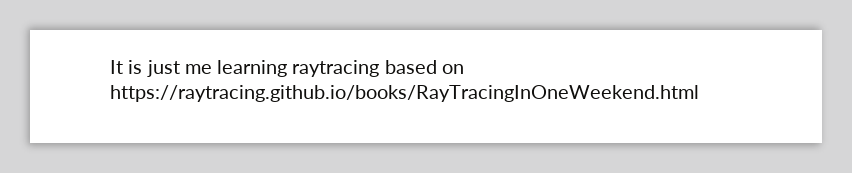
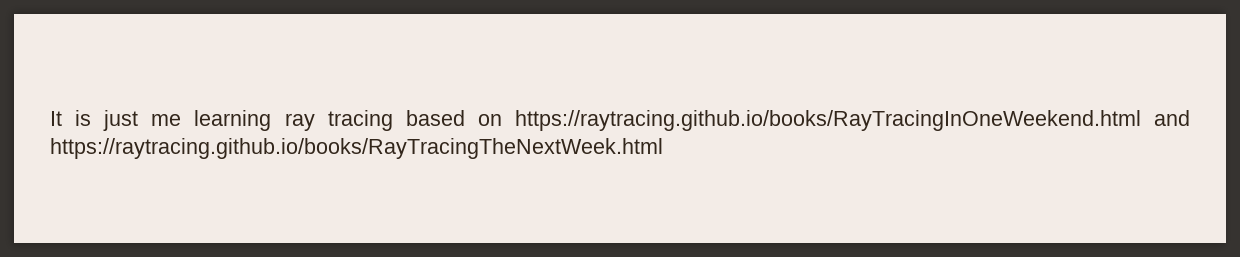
- It is just me learning raytracing based on https://raytracing.github.io/books/RayTracingInOneWeekend.html
+ It is just me learning ray tracing based on https://raytracing.github.io/books/RayTracingInOneWeekend.html and https://raytracing.github.io/books/RayTracingTheNextWeek.html

